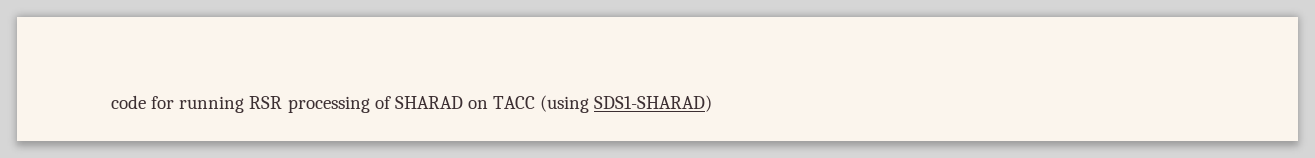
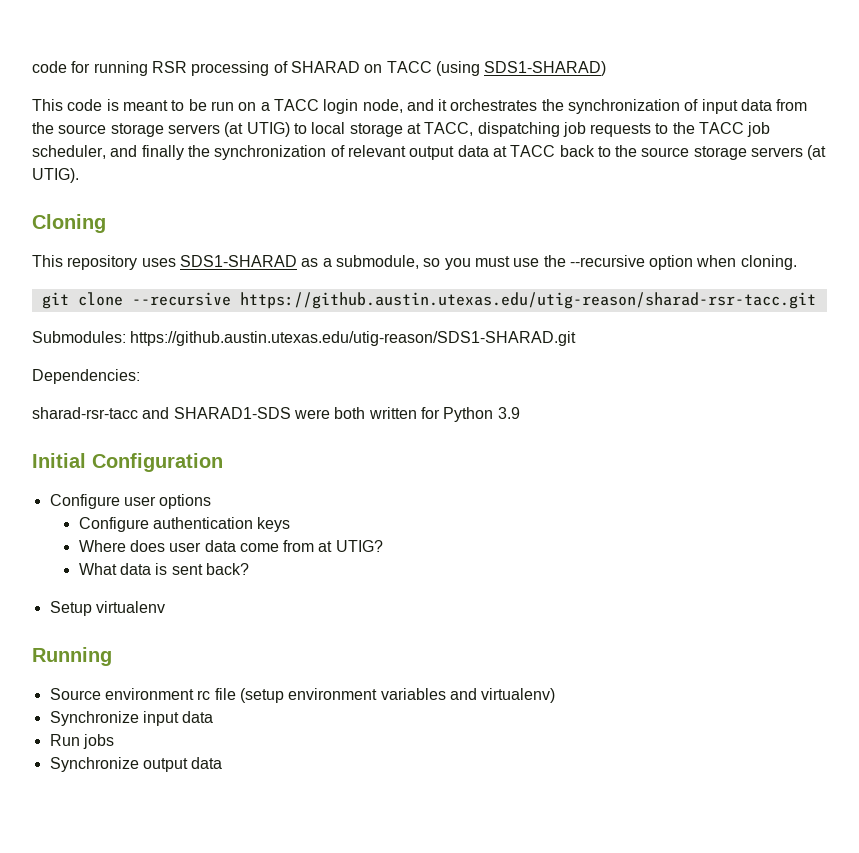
+ This code is meant to be run on a TACC login node, and it orchestrates the synchronization of input data from the source storage servers (at UTIG) to local storage at TACC, dispatching job requests to the TACC job scheduler, and finally the synchronization of relevant output data at TACC back to the source storage servers (at UTIG).
+ Cloning
+ This repository uses SDS1-SHARAD as a submodule, so you must use the --recursive option when cloning.
+ git clone --recursive https://github.austin.utexas.edu/utig-reason/sharad-rsr-tacc.git
+ Submodules: https://github.austin.utexas.edu/utig-reason/SDS1-SHARAD.git
+ Dependencies:
+ sharad-rsr-tacc and SHARAD1-SDS were both written for Python 3.9
+ Initial Configuration
+ Configure user options
+ Configure authentication keys
+ Where does user data come from at UTIG?
+ What data is sent back?
+ Setup virtualenv
+ Running
+ Source environment rc file (setup environment variables and virtualenv)
+ Synchronize input data
+ Run jobs
+ Synchronize output data

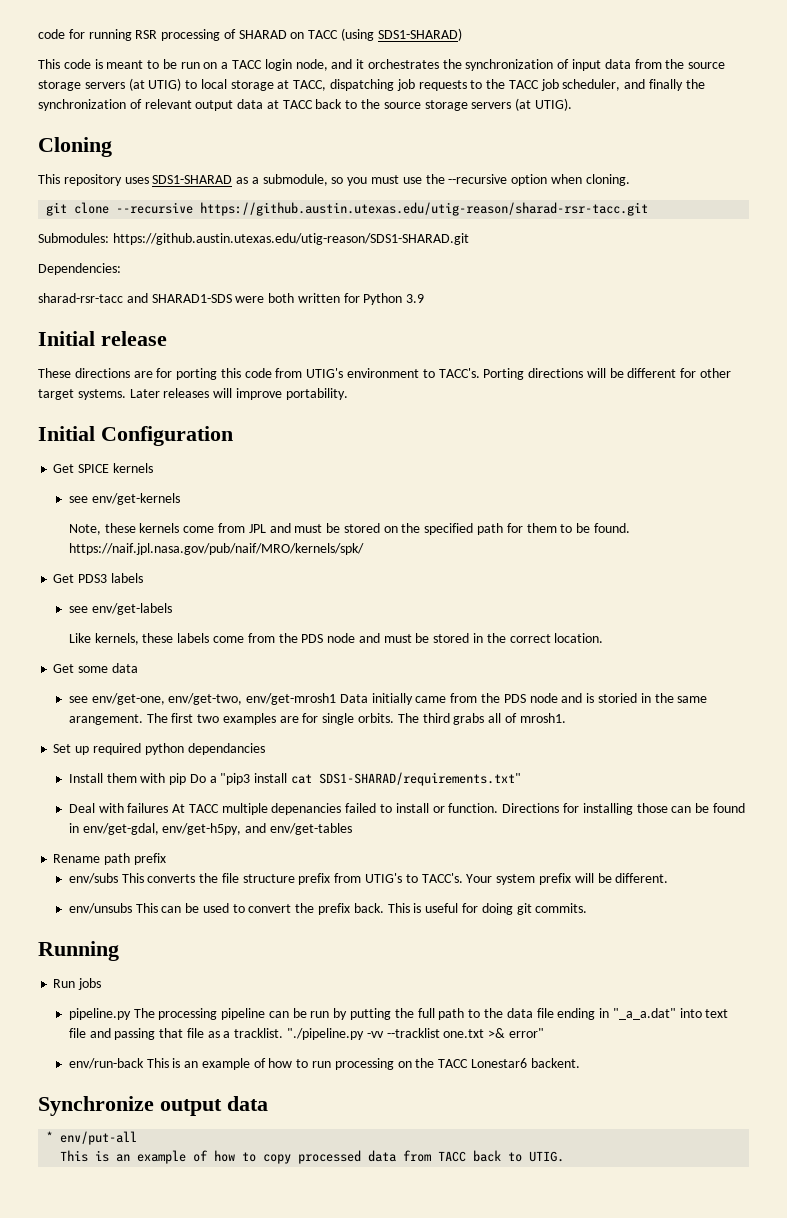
+ Initial release
+ These directions are for porting this code from UTIG's environment to TACC's. Porting directions will be different for other target systems. Later releases will improve portability.
  Initial Configuration
- Configure user options
- Configure authentication keys
- Where does user data come from at UTIG?
- What data is sent back?
- Setup virtualenv
+ Get SPICE kernels
+ see env/get-kernels
+ Note, these kernels come from JPL and must be stored on the specified path for them to be found. https://naif.jpl.nasa.gov/pub/naif/MRO/kernels/spk/
+ Get PDS3 labels
+ see env/get-labels
+ Like kernels, these labels come from the PDS node and must be stored in the correct location.
+ Get some data
+ see env/get-one, env/get-two, env/get-mrosh1 Data initially came from the PDS node and is storied in the same arangement. The first two examples are for single orbits. The third grabs all of mrosh1.
+ Set up required python dependancies
+ Install them with pip Do a "pip3 install cat SDS1-SHARAD/requirements.txt"
+ Deal with failures At TACC multiple depenancies failed to install or function. Directions for installing those can be found in env/get-gdal, env/get-h5py, and env/get-tables
+ Rename path prefix
+ env/subs This converts the file structure prefix from UTIG's to TACC's. Your system prefix will be different.
+ env/unsubs This can be used to convert the prefix back. This is useful for doing git commits.
  Running
- Source environment rc file (setup environment variables and virtualenv)
- Synchronize input data
  Run jobs
+ pipeline.py The processing pipeline can be run by putting the full path to the data file ending in "_a_a.dat" into text file and passing that file as a tracklist. "./pipeline.py -vv --tracklist one.txt >& error"
+ env/run-back This is an example of how to run processing on the TACC Lonestar6 backent.
  Synchronize output data
+ * env/put-all
+ This is an example of how to copy processed data from TACC back to UTIG.

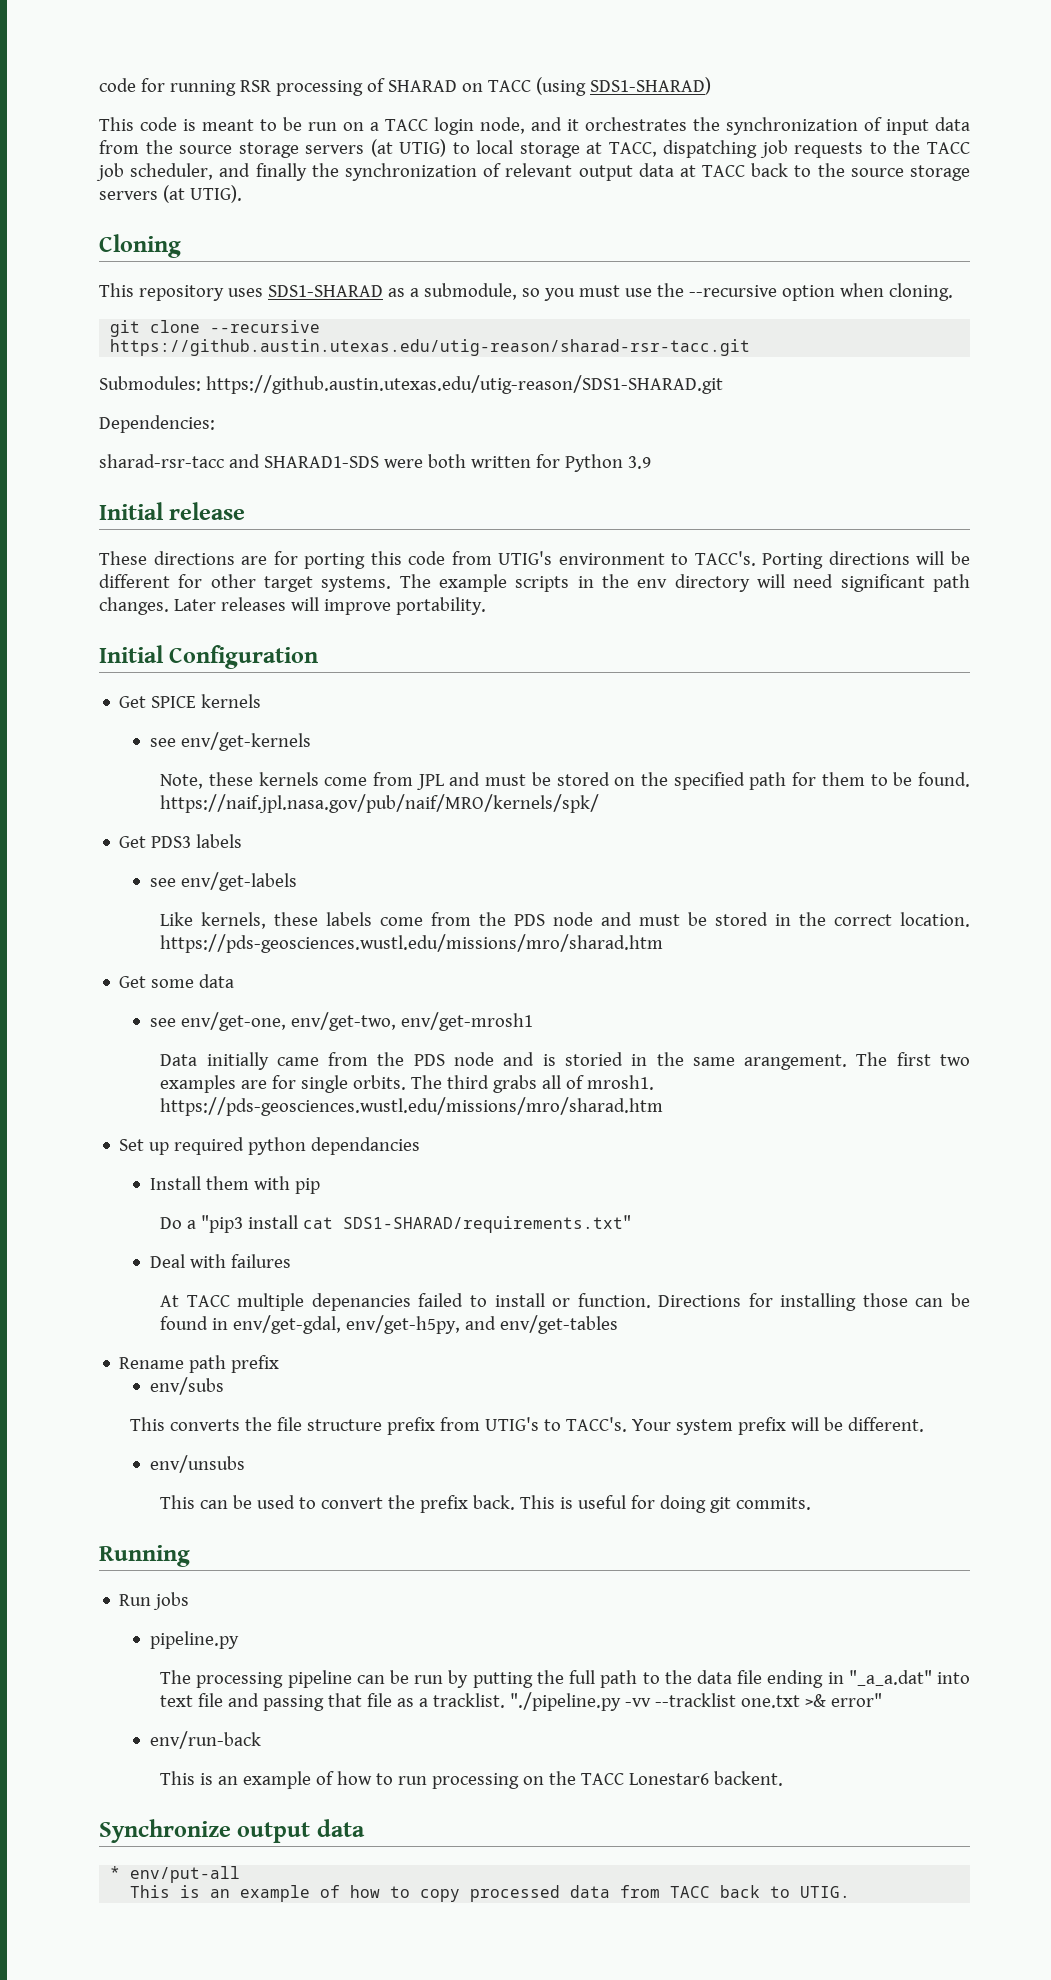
+ The example scripts in the env directory will need significant path changes.
- Like kernels, these labels come from the PDS node and must be stored in the correct location.
+ Like kernels, these labels come from the PDS node and must be stored in the correct location. https://pds-geosciences.wustl.edu/missions/mro/sharad.htm
- see env/get-one, env/get-two, env/get-mrosh1 Data initially came from the PDS node and is storied in the same arangement.
+ see env/get-one, env/get-two, env/get-mrosh1
+ Data initially came from the PDS node and is storied in the same arangement.
- The third grabs all of mrosh1.
+ The third grabs all of mrosh1. https://pds-geosciences.wustl.edu/missions/mro/sharad.htm
- Install them with pip Do a "pip3 install cat SDS1-SHARAD/requirements.txt"
+ Install them with pip
+ Do a "pip3 install cat SDS1-SHARAD/requirements.txt"
- Deal with failures At TACC multiple depenancies failed to install or function.
+ Deal with failures
+ At TACC multiple depenancies failed to install or function.
- env/subs This converts the file structure prefix from UTIG's to TACC's.
+ env/subs
+ This converts the file structure prefix from UTIG's to TACC's.
- env/unsubs This can be used to convert the prefix back.
+ env/unsubs
+ This can be used to convert the prefix back.
- pipeline.py The processing pipeline can be run by putting the full path to the data file ending in "_a_a.dat" into text file and passing that file as a tracklist.
+ pipeline.py
+ The processing pipeline can be run by putting the full path to the data file ending in "_a_a.dat" into text file and passing that file as a tracklist.
- env/run-back This is an example of how to run processing on the TACC Lonestar6 backent.
+ env/run-back
+ This is an example of how to run processing on the TACC Lonestar6 backent.

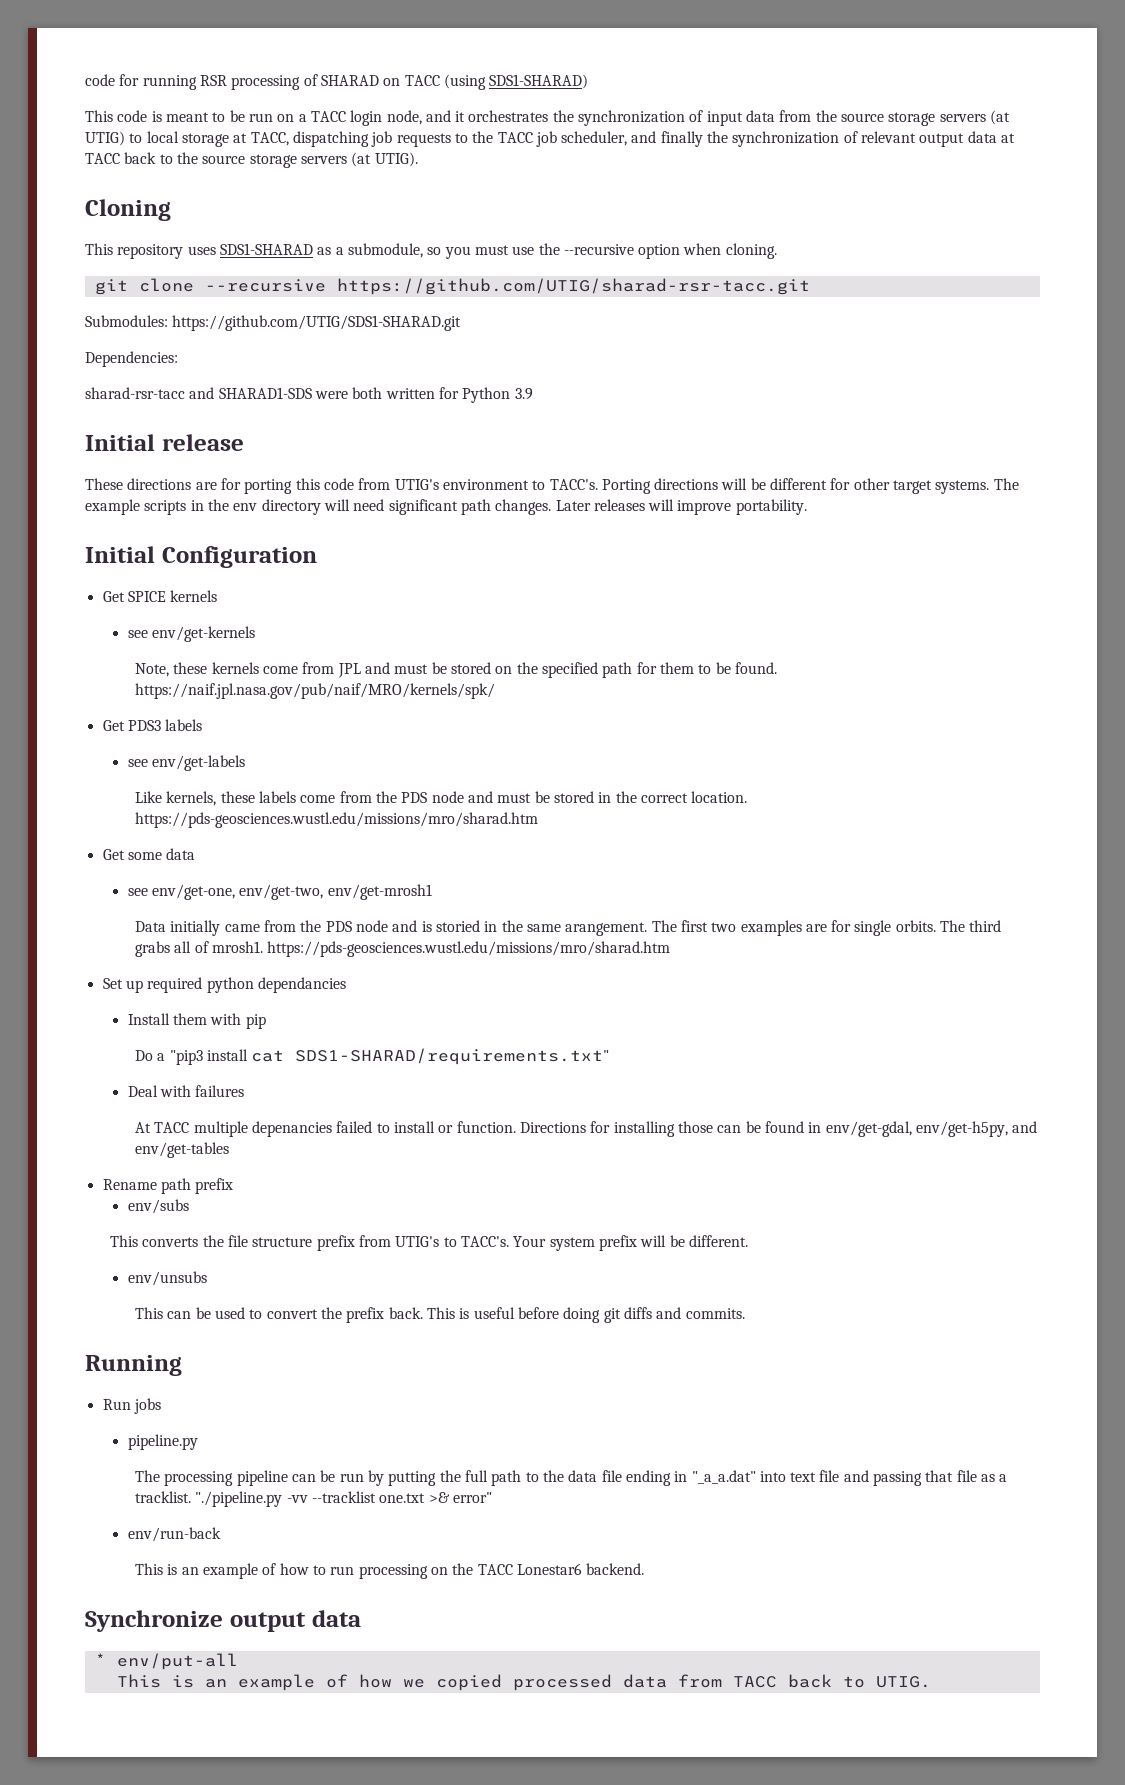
- git clone --recursive https://github.austin.utexas.edu/utig-reason/sharad-rsr-tacc.git
+ git clone --recursive https://github.com/UTIG/sharad-rsr-tacc.git
- Submodules: https://github.austin.utexas.edu/utig-reason/SDS1-SHARAD.git
+ Submodules: https://github.com/UTIG/SDS1-SHARAD.git
- This is useful for doing git commits.
+ This is useful before doing git diffs and commits.
- This is an example of how to run processing on the TACC Lonestar6 backent.
+ This is an example of how to run processing on the TACC Lonestar6 backend.
- This is an example of how to copy processed data from TACC back to UTIG.
+ This is an example of how we copied processed data from TACC back to UTIG.

